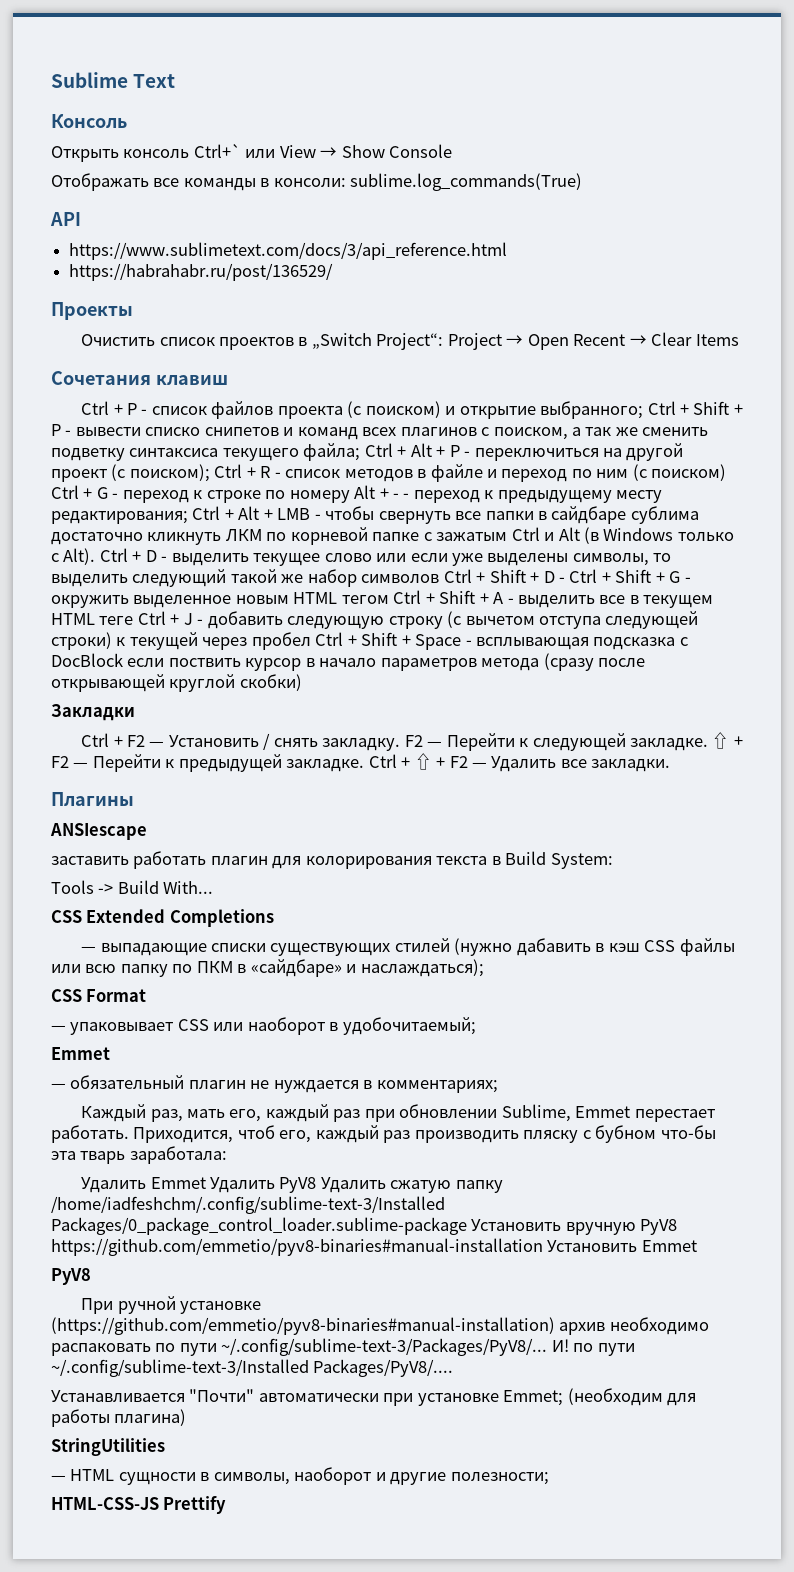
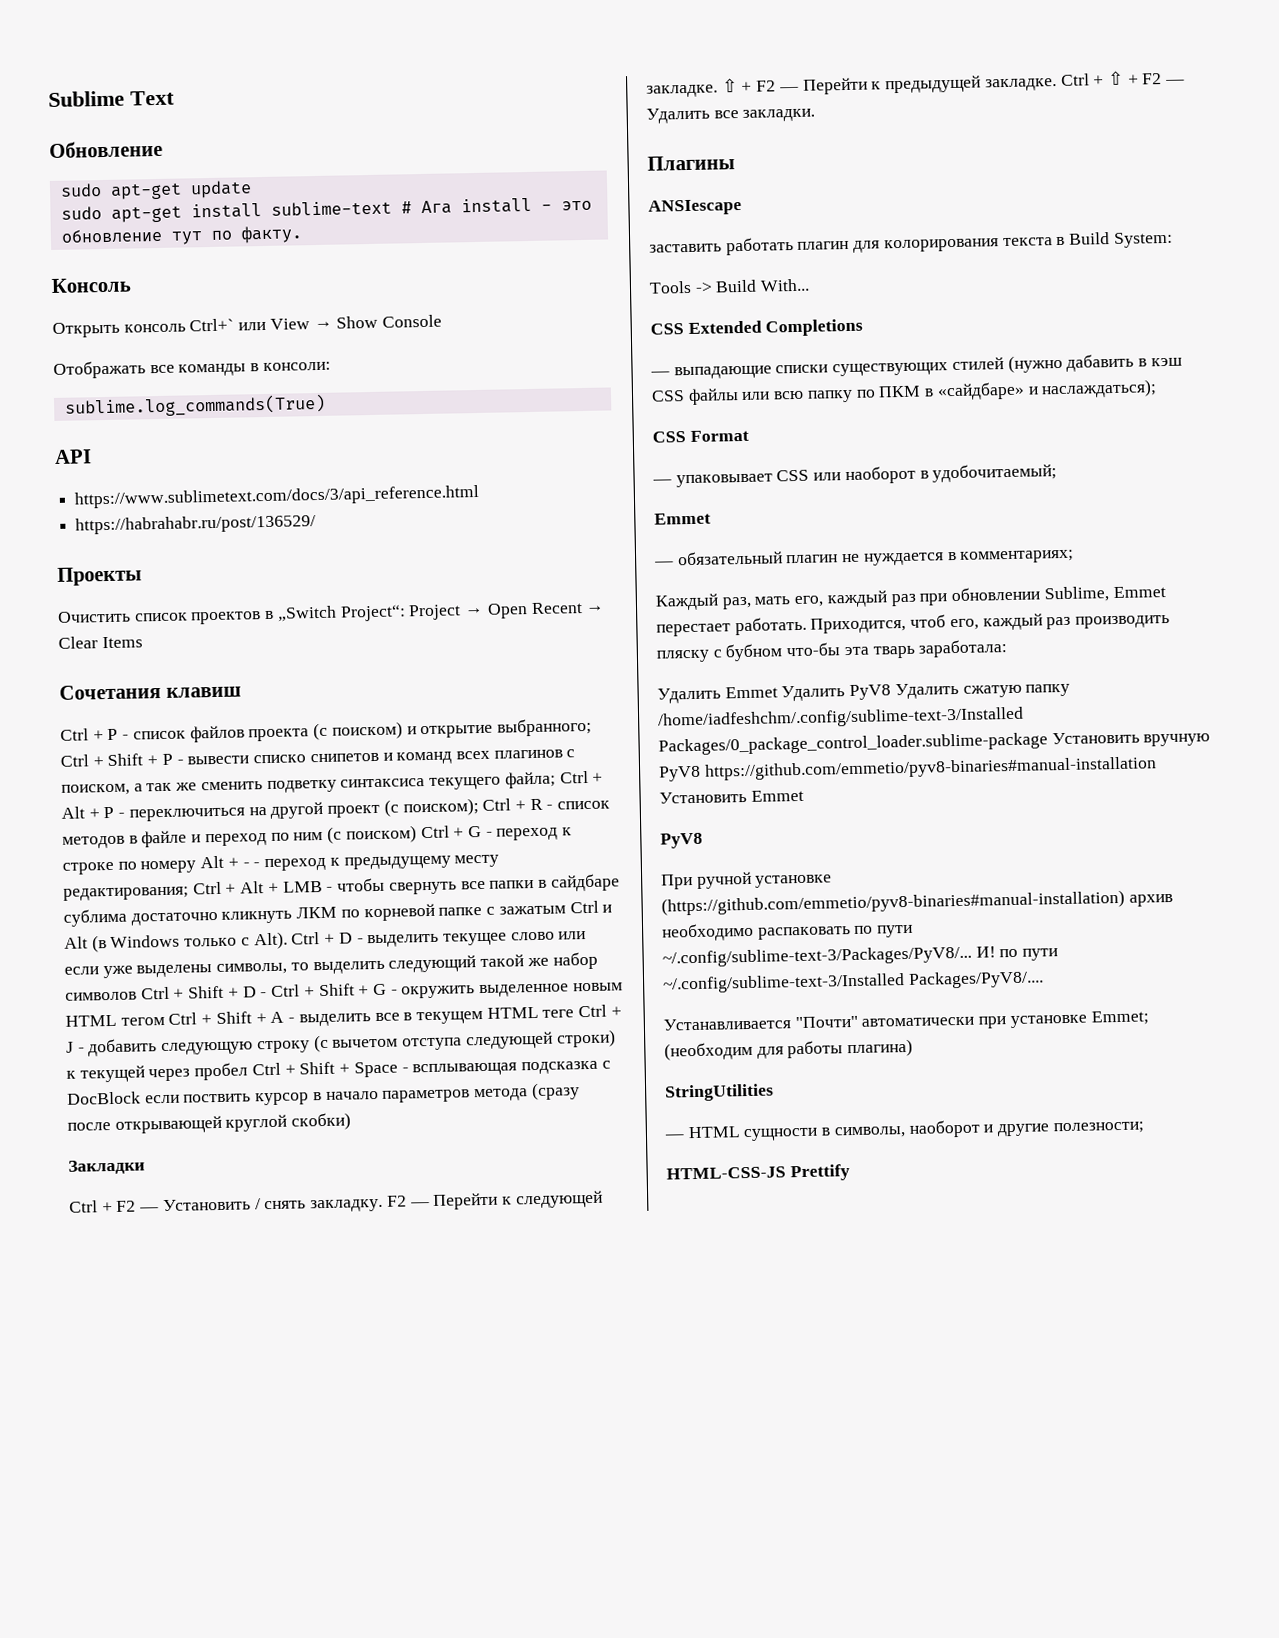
+ Обновление
+ sudo apt-get update
+ sudo apt-get install sublime-text # Ага install - это обновление тут по факту.
- Отображать все команды в консоли: sublime.log_commands(True)
+ Отображать все команды в консоли:
+ sublime.log_commands(True)

